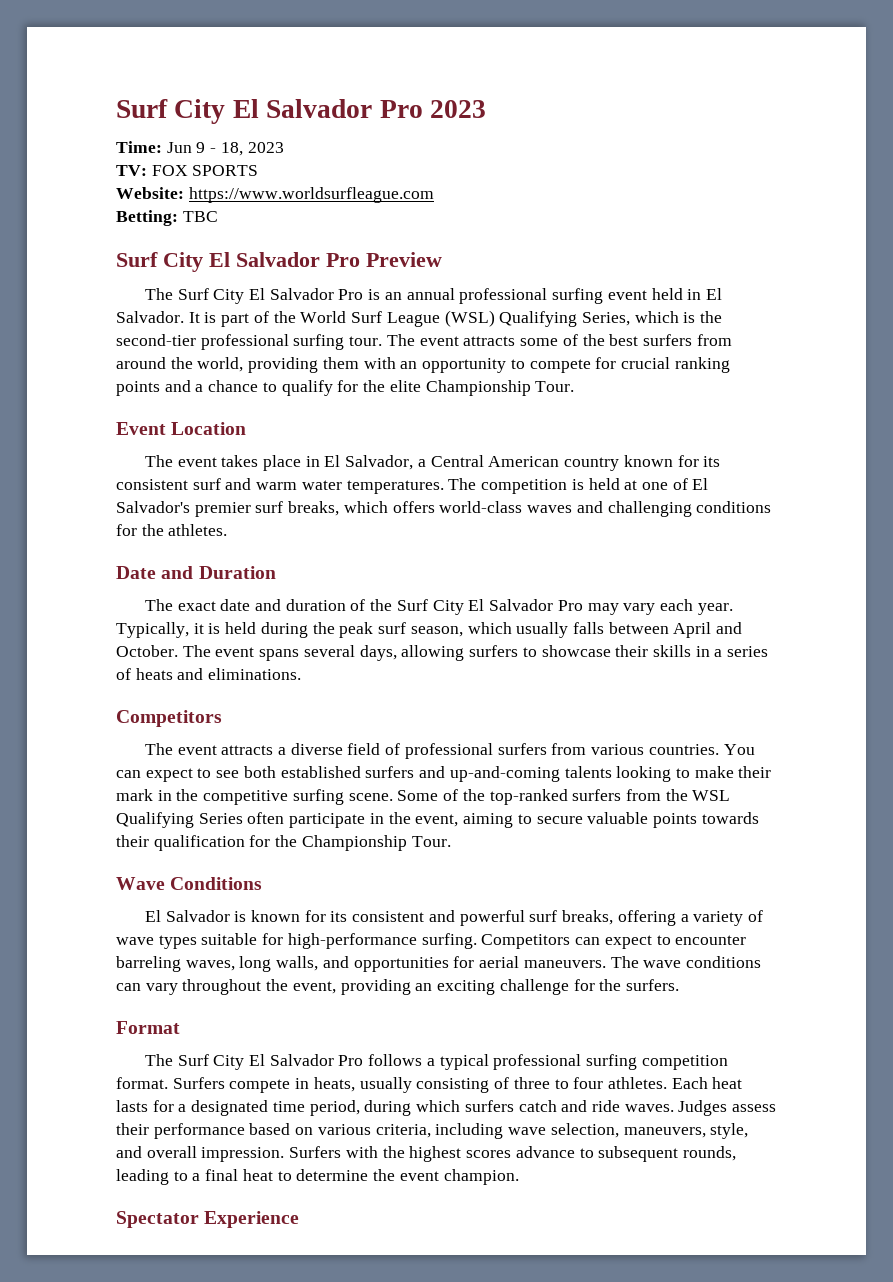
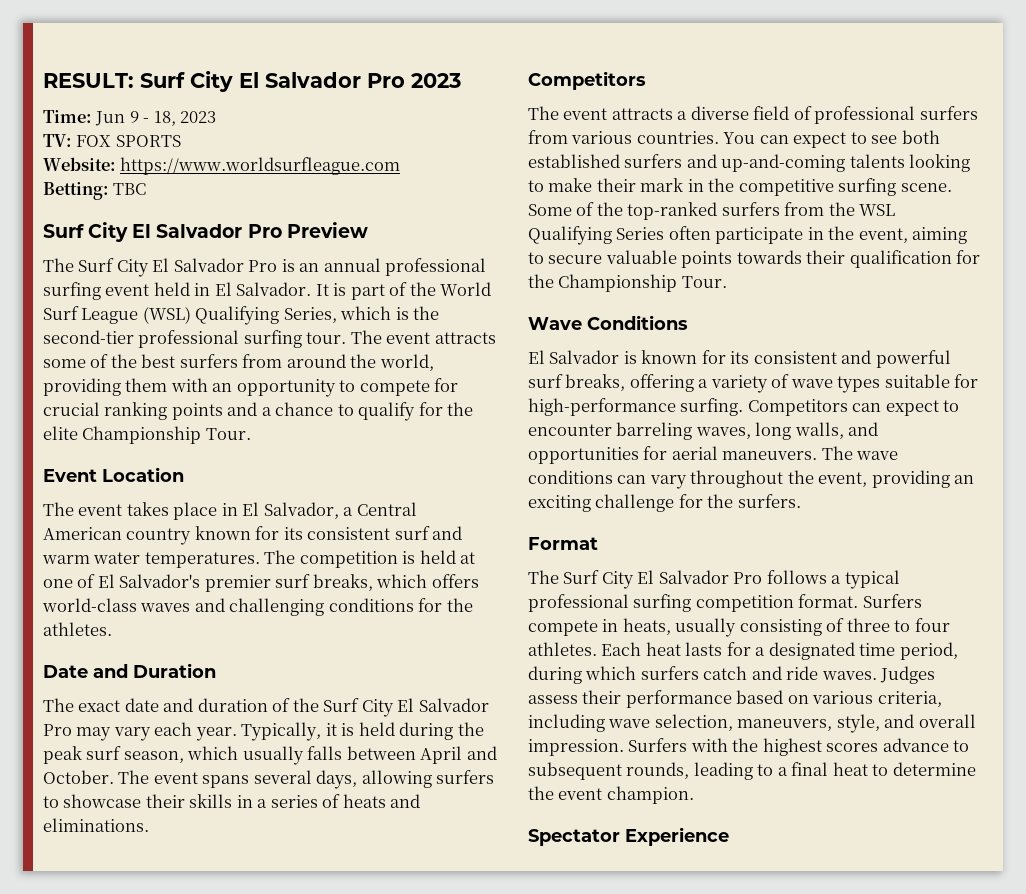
- Surf City El Salvador Pro 2023
+ RESULT: Surf City El Salvador Pro 2023

